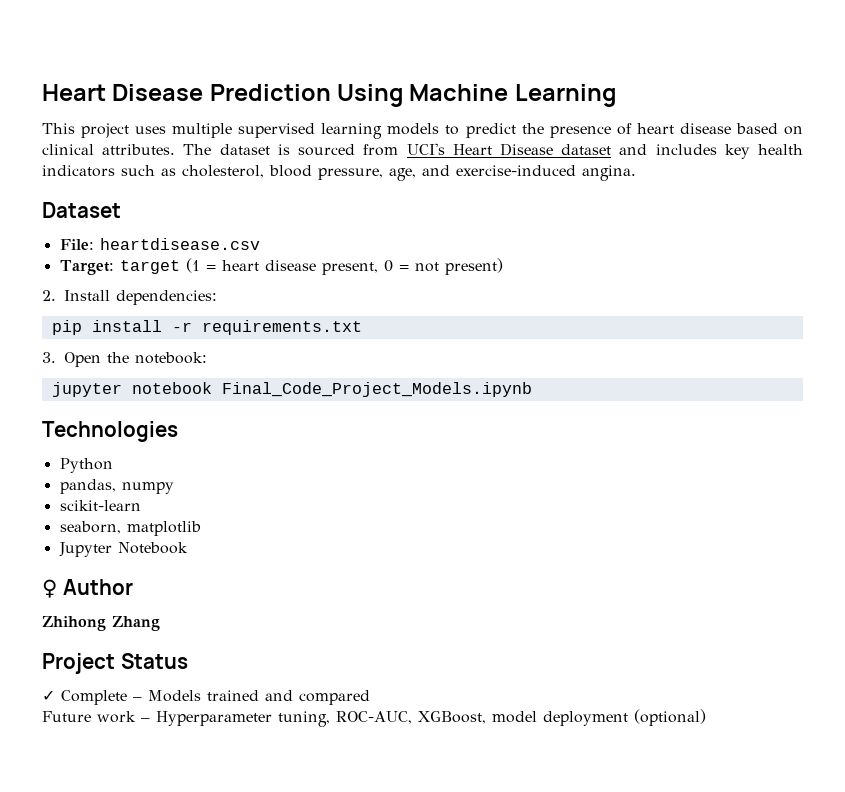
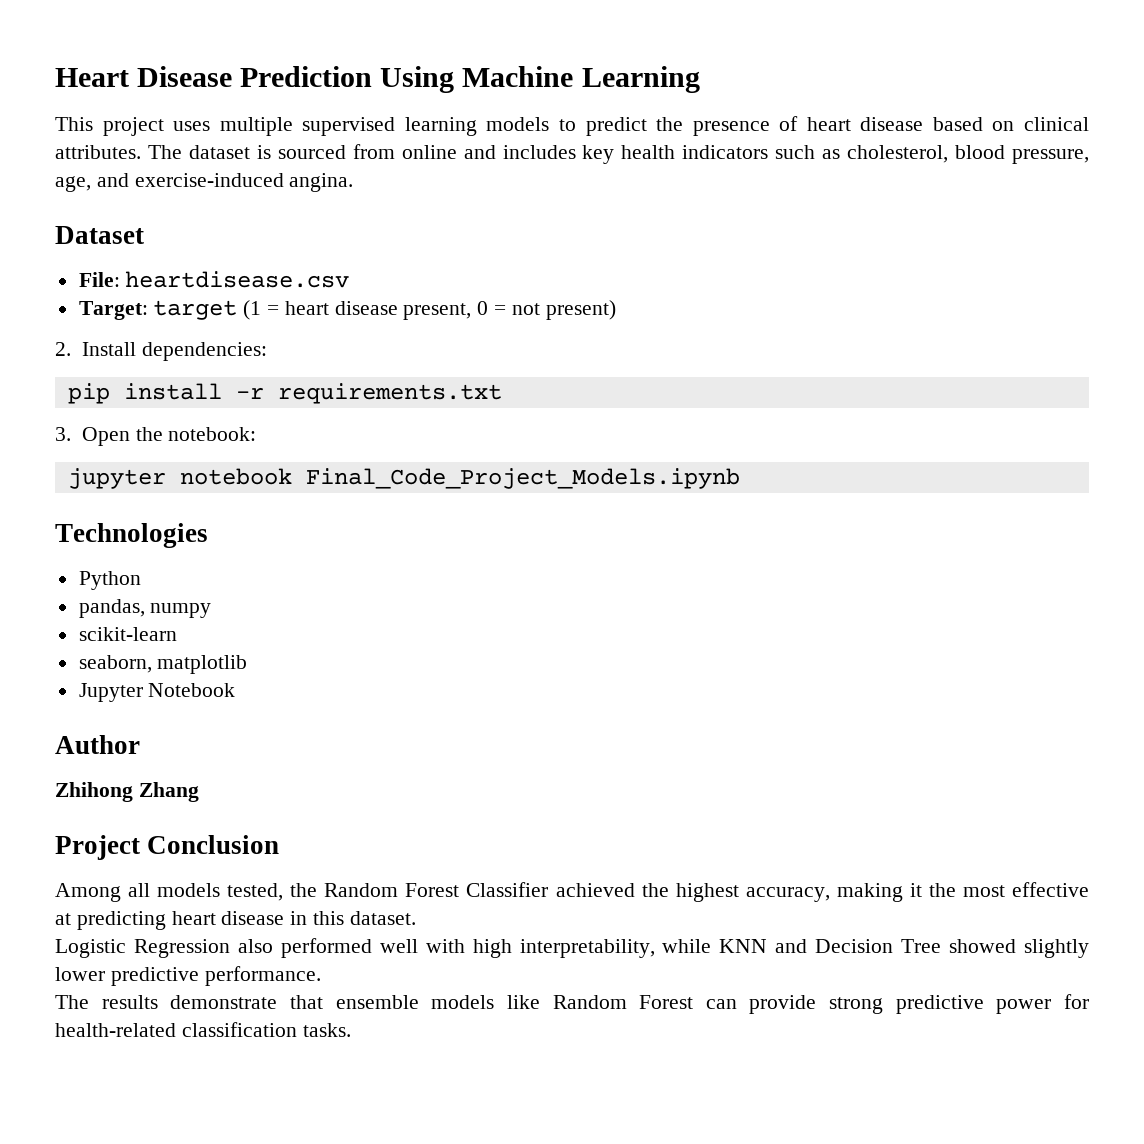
- The dataset is sourced from UCI's Heart Disease dataset and includes key health indicators such as cholesterol, blood pressure, age, and exercise-induced angina.
+ The dataset is sourced from online and includes key health indicators such as cholesterol, blood pressure, age, and exercise-induced angina.
- ♀ Author
+ Author
- Project Status
- ✓ Complete – Models trained and compared
- Future work – Hyperparameter tuning, ROC-AUC, XGBoost, model deployment (optional)
+ Project Conclusion
+ Among all models tested, the Random Forest Classifier achieved the highest accuracy, making it the most effective at predicting heart disease in this dataset.
+ Logistic Regression also performed well with high interpretability, while KNN and Decision Tree showed slightly lower predictive performance.
+ The results demonstrate that ensemble models like Random Forest can provide strong predictive power for health-related classification tasks.

